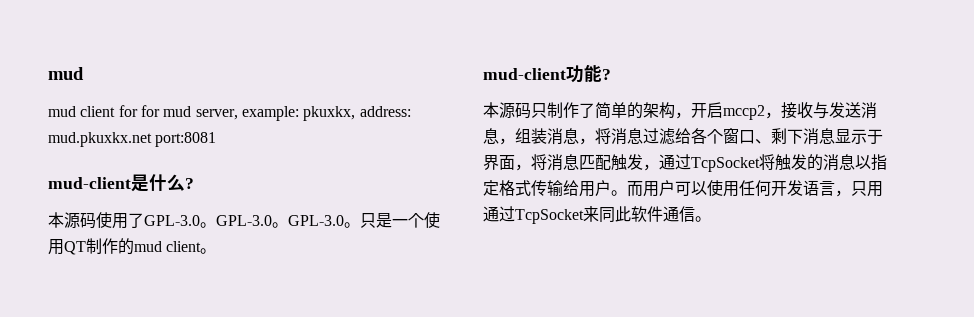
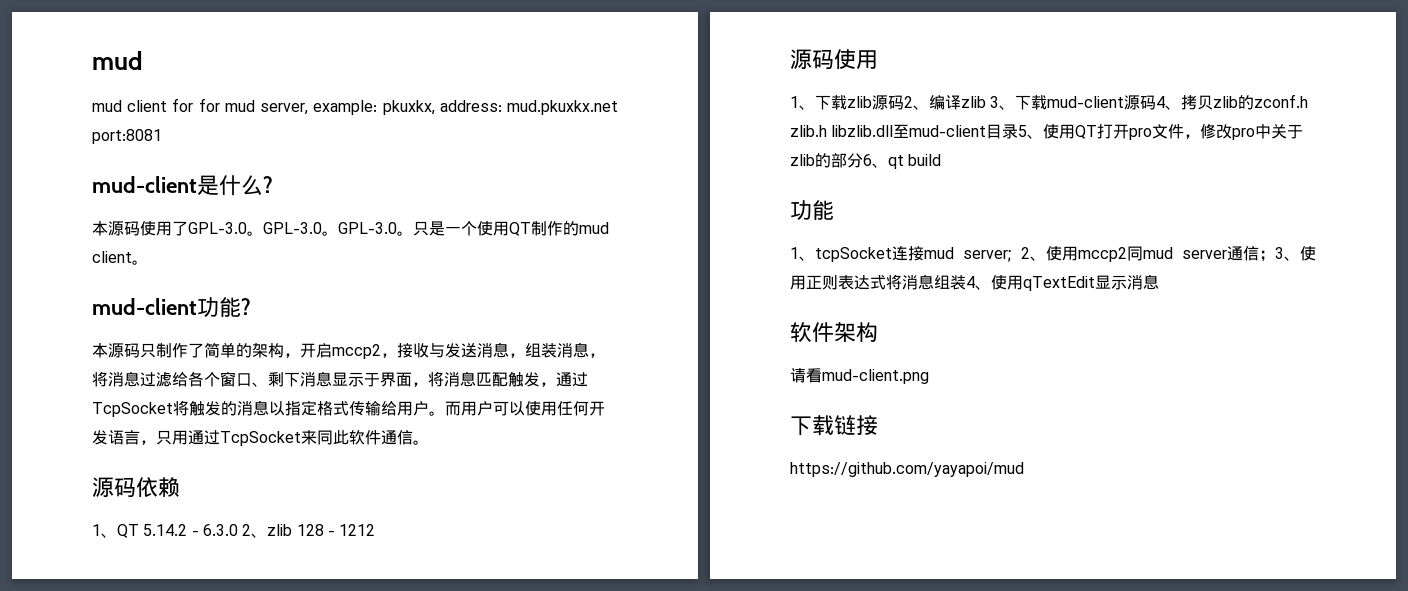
+ 源码依赖
+ 1、QT 5.14.2 - 6.3.0 2、zlib 128 - 1212
+ 源码使用
+ 1、下载zlib源码2、编译zlib 3、下载mud-client源码4、拷贝zlib的zconf.h zlib.h libzlib.dll至mud-client目录5、使用QT打开pro文件，修改pro中关于zlib的部分6、qt build
+ 功能
+ 1、tcpSocket连接mud server; 2、使用mccp2同mud server通信；3、使用正则表达式将消息组装4、使用qTextEdit显示消息
+ 软件架构
+ 请看mud-client.png
+ 下载链接
+ https://github.com/yayapoi/mud

